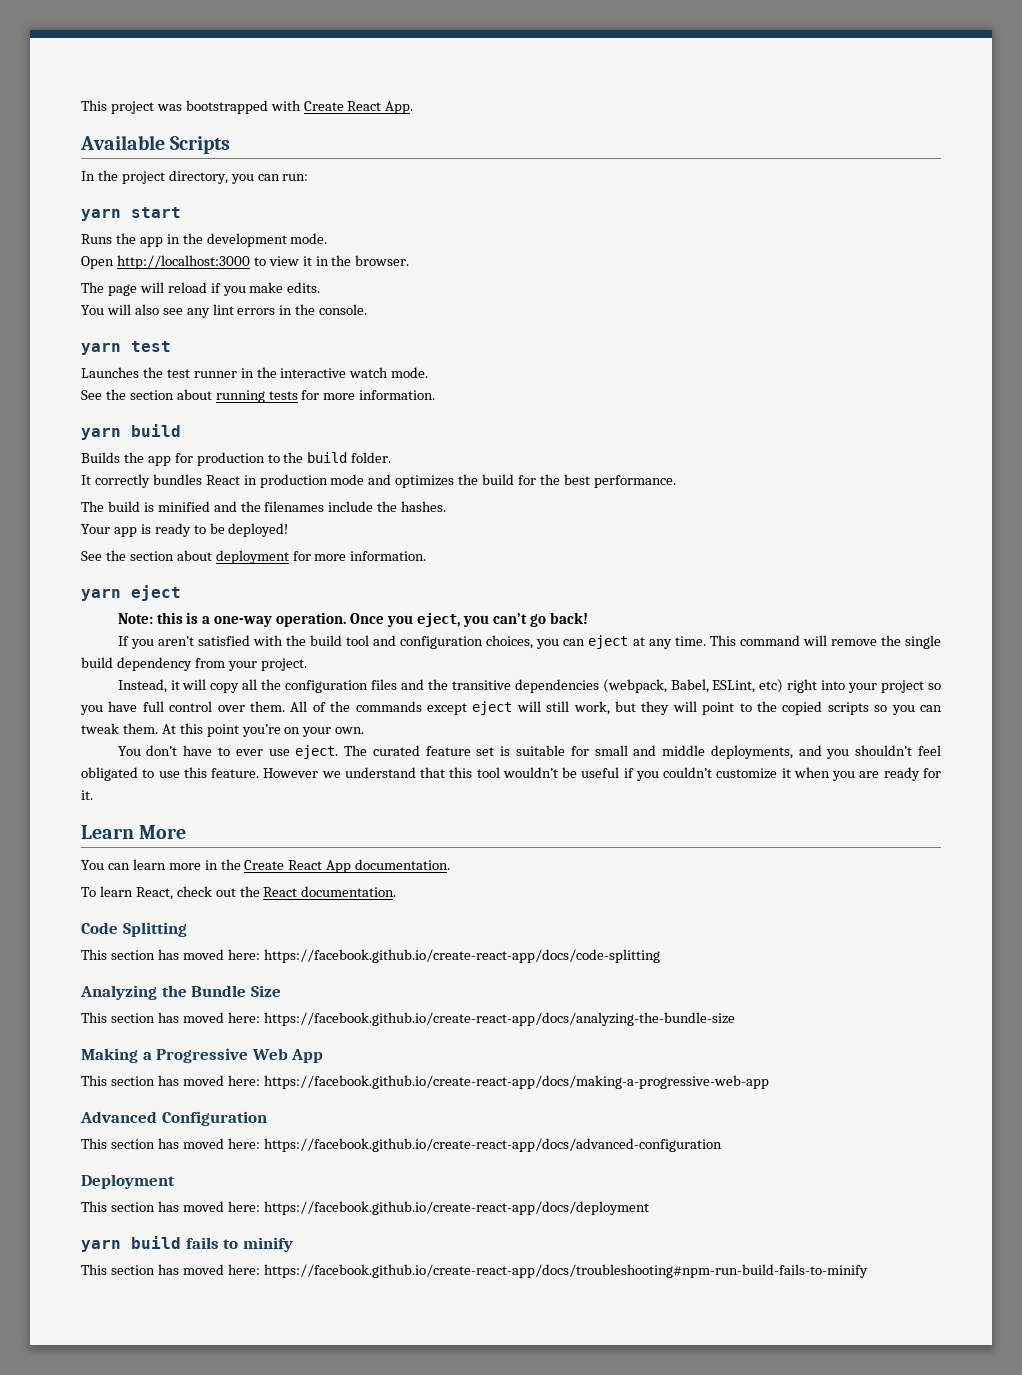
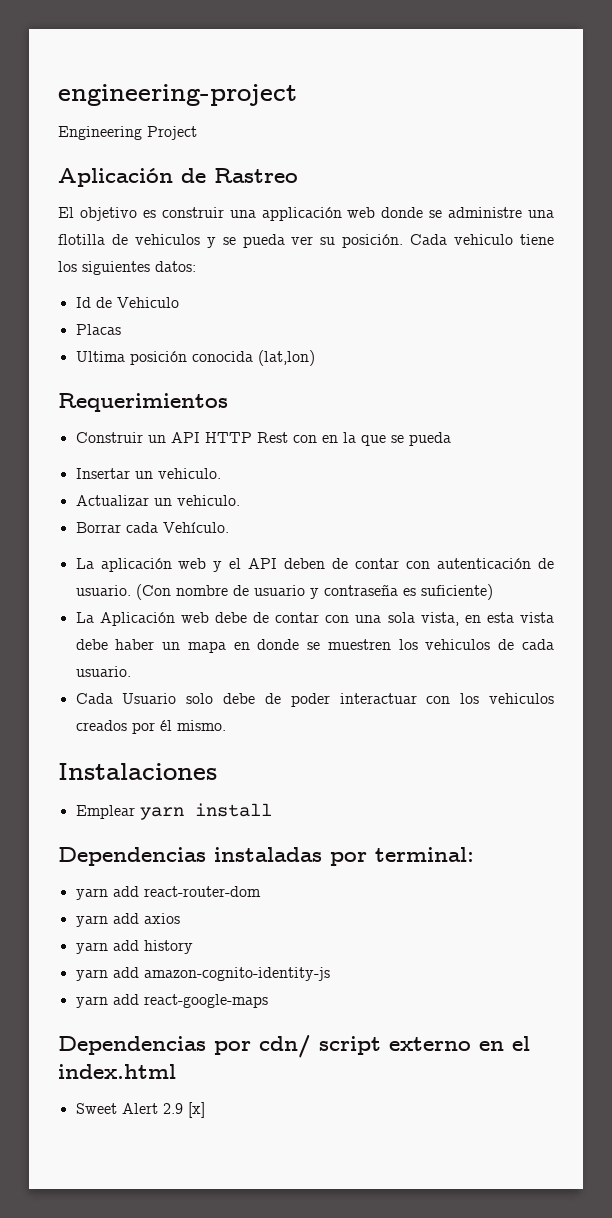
- This project was bootstrapped with Create React App.
- Available Scripts
- In the project directory, you can run:
- yarn start
- Runs the app in the development mode.
- Open http://localhost:3000 to view it in the browser.
- The page will reload if you make edits.
- You will also see any lint errors in the console.
- yarn test
- Launches the test runner in the interactive watch mode.
- See the section about running tests for more information.
- yarn build
- Builds the app for production to the build folder.
- It correctly bundles React in production mode and optimizes the build for the best performance.
- The build is minified and the filenames include the hashes.
- Your app is ready to be deployed!
- See the section about deployment for more information.
- yarn eject
- Note: this is a one-way operation. Once you eject, you can’t go back!
- If you aren’t satisfied with the build tool and configuration choices, you can eject at any time. This command will remove the single build dependency from your project.
- Instead, it will copy all the configuration files and the transitive dependencies (webpack, Babel, ESLint, etc) right into your project so you have full control over them. All of the commands except eject will still work, but they will point to the copied scripts so you can tweak them. At this point you’re on your own.
- You don’t have to ever use eject. The curated feature set is suitable for small and middle deployments, and you shouldn’t feel obligated to use this feature. However we understand that this tool wouldn’t be useful if you couldn’t customize it when you are ready for it.
- Learn More
- You can learn more in the Create React App documentation.
- To learn React, check out the React documentation.
- Code Splitting
- This section has moved here: https://facebook.github.io/create-react-app/docs/code-splitting
- Analyzing the Bundle Size
- This section has moved here: https://facebook.github.io/create-react-app/docs/analyzing-the-bundle-size
- Making a Progressive Web App
- This section has moved here: https://facebook.github.io/create-react-app/docs/making-a-progressive-web-app
- Advanced Configuration
- This section has moved here: https://facebook.github.io/create-react-app/docs/advanced-configuration
- Deployment
- This section has moved here: https://facebook.github.io/create-react-app/docs/deployment
- yarn build fails to minify
- This section has moved here: https://facebook.github.io/create-react-app/docs/troubleshooting#npm-run-build-fails-to-minify
+ engineering-project
+ Engineering Project
+ Aplicación de Rastreo
+ El objetivo es construir una applicación web donde se administre una flotilla de vehiculos y se pueda ver su posición. Cada vehiculo tiene los siguientes datos:
+ Id de Vehiculo
+ Placas
+ Ultima posición conocida (lat,lon)
+ Requerimientos
+ Construir un API HTTP Rest con en la que se pueda
+ Insertar un vehiculo.
+ Actualizar un vehiculo.
+ Borrar cada Vehículo.
+ La aplicación web y el API deben de contar con autenticación de usuario. (Con nombre de usuario y contraseña es suficiente)
+ La Aplicación web debe de contar con una sola vista, en esta vista debe haber un mapa en donde se muestren los vehiculos de cada usuario.
+ Cada Usuario solo debe de poder interactuar con los vehiculos creados por él mismo.
+ Instalaciones
+ Emplear yarn install
+ Dependencias instaladas por terminal:
+ yarn add react-router-dom
+ yarn add axios
+ yarn add history
+ yarn add amazon-cognito-identity-js
+ yarn add react-google-maps
+ Dependencias por cdn/ script externo en el index.html
+ Sweet Alert 2.9 [x]

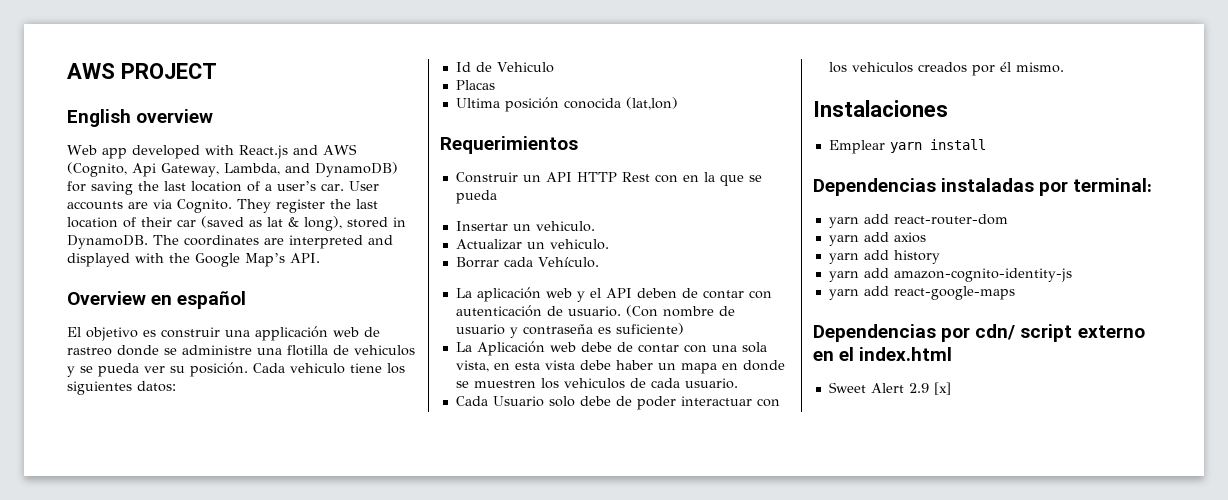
- engineering-project
- Engineering Project
- Aplicación de Rastreo
+ AWS PROJECT
+ English overview
+ Web app developed with React.js and AWS (Cognito, Api Gateway, Lambda, and DynamoDB) for saving the last location of a user’s car. User accounts are via Cognito. They register the last location of their car (saved as lat & long), stored in DynamoDB. The coordinates are interpreted and displayed with the Google Map’s API.
+ Overview en español
- El objetivo es construir una applicación web donde se administre una flotilla de vehiculos y se pueda ver su posición.
+ El objetivo es construir una applicación web de rastreo donde se administre una flotilla de vehiculos y se pueda ver su posición.

